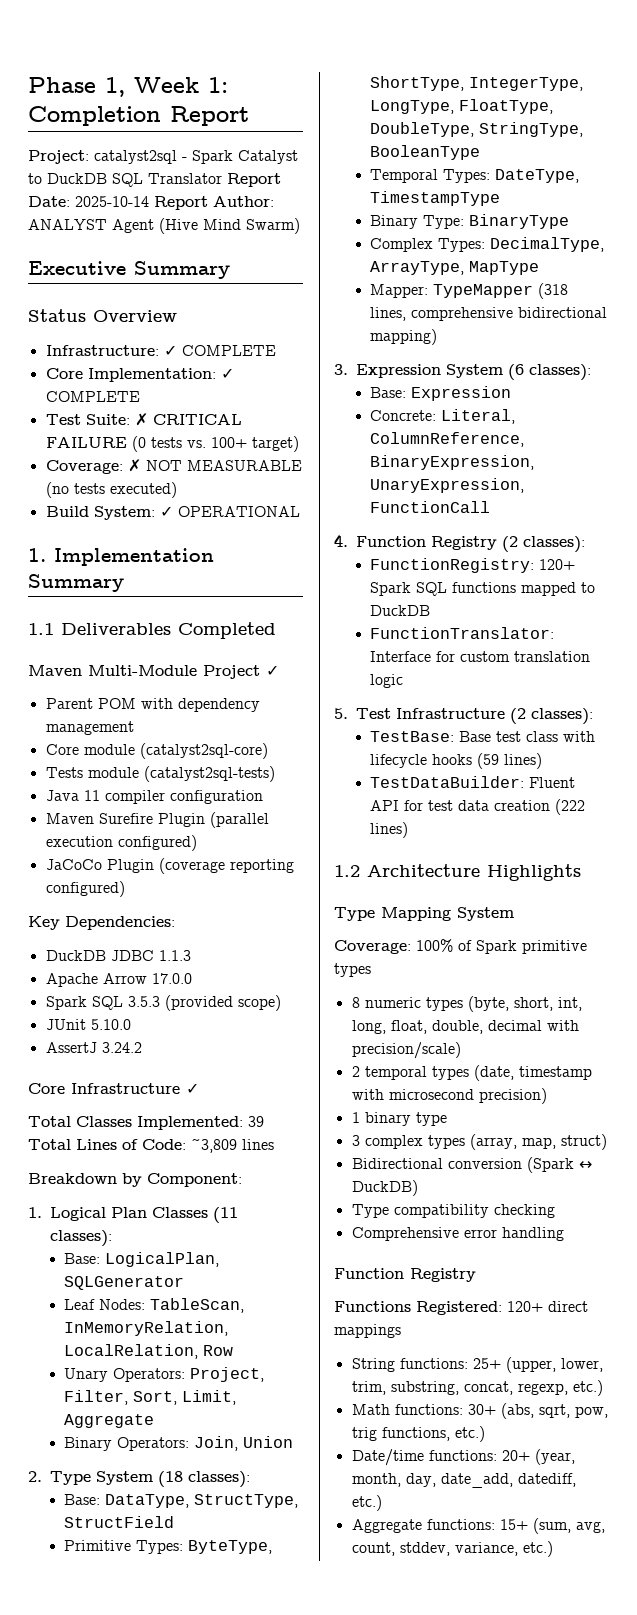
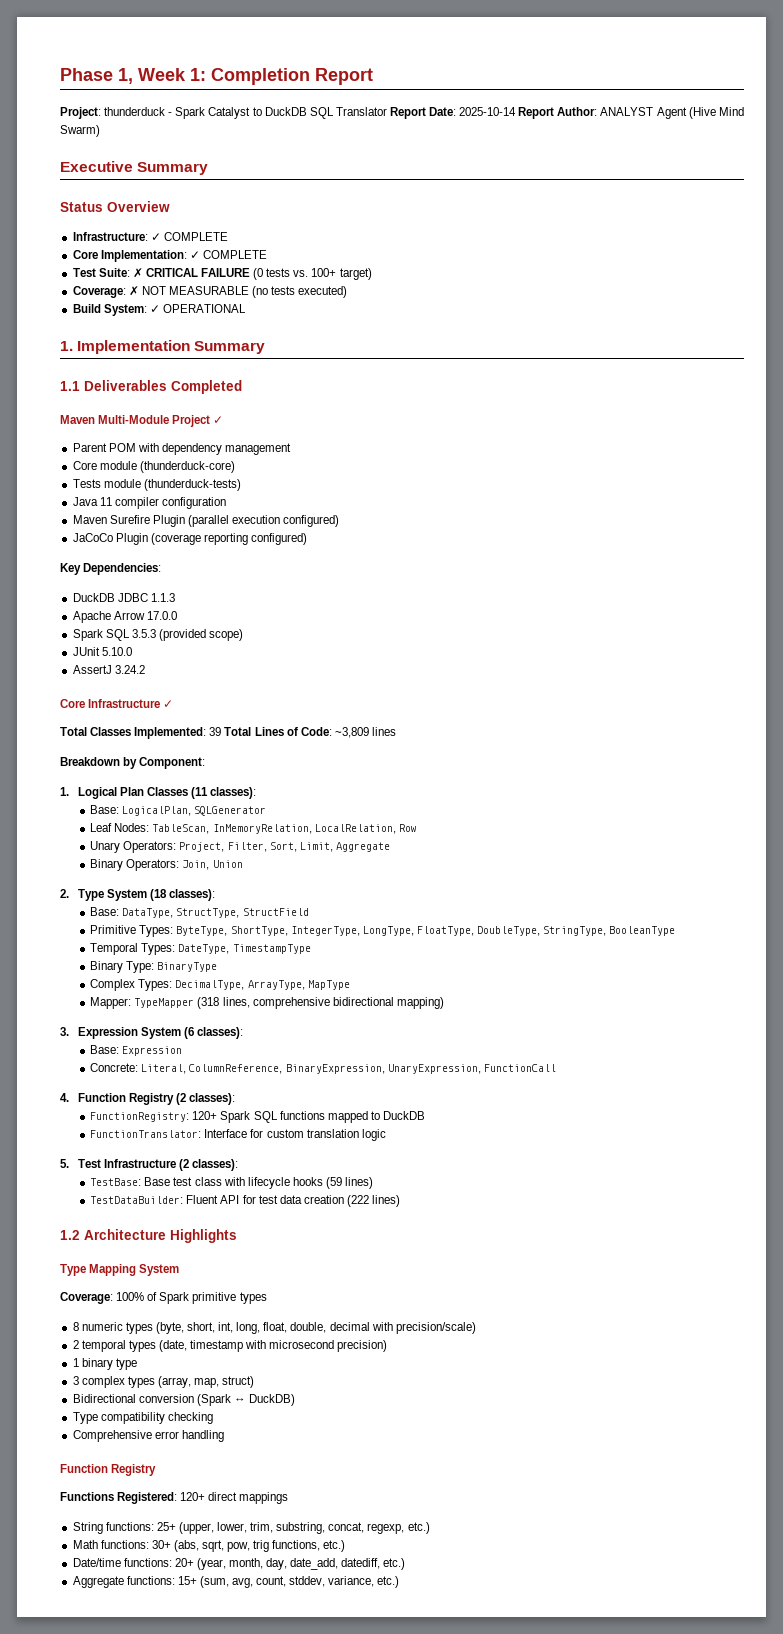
- Project: catalyst2sql - Spark Catalyst to DuckDB SQL Translator Report Date: 2025-10-14 Report Author: ANALYST Agent (Hive Mind Swarm)
+ Project: thunderduck - Spark Catalyst to DuckDB SQL Translator Report Date: 2025-10-14 Report Author: ANALYST Agent (Hive Mind Swarm)
- Core module (catalyst2sql-core)
+ Core module (thunderduck-core)
- Tests module (catalyst2sql-tests)
+ Tests module (thunderduck-tests)

